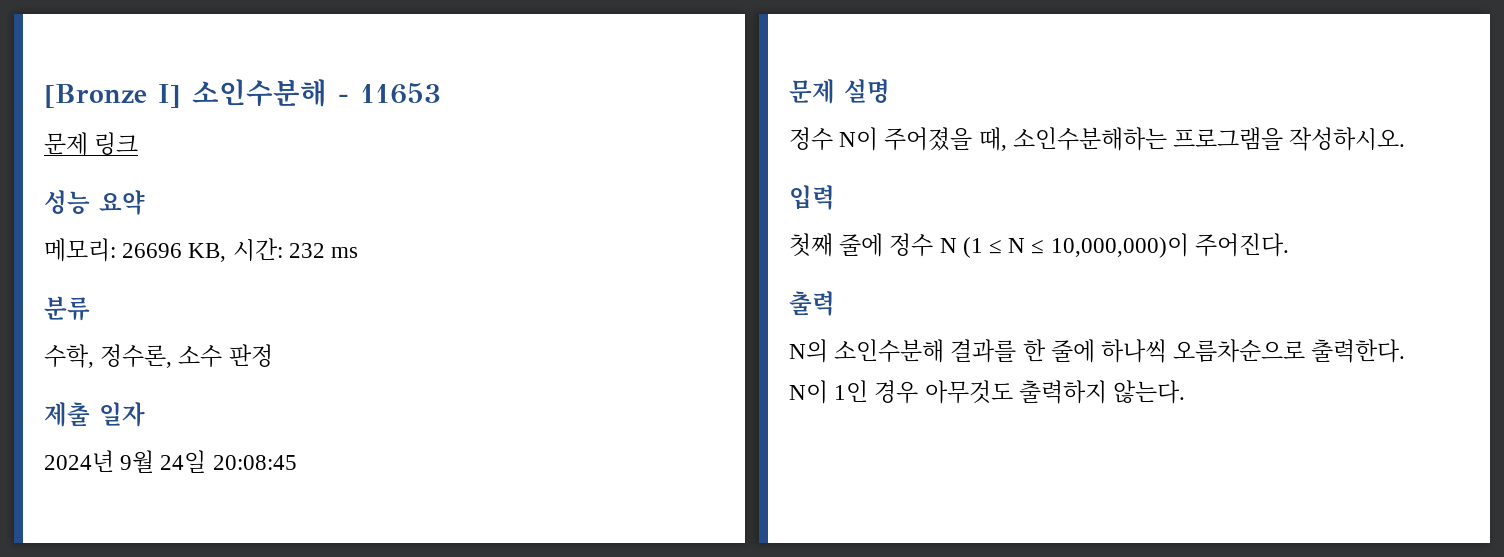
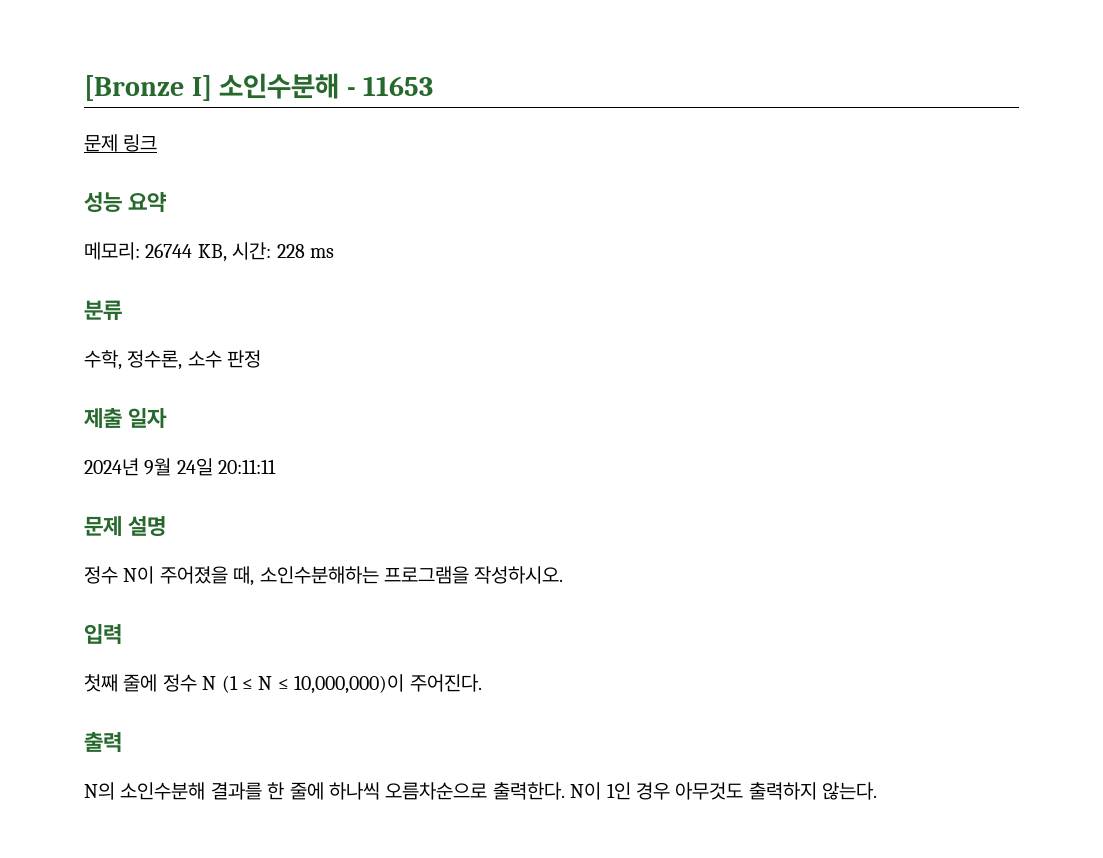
- 메모리: 26696 KB, 시간: 232 ms
+ 메모리: 26744 KB, 시간: 228 ms
- 2024년 9월 24일 20:08:45
+ 2024년 9월 24일 20:11:11

